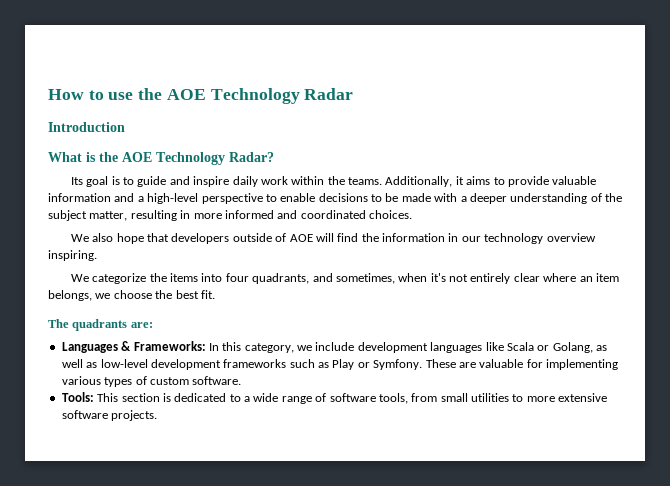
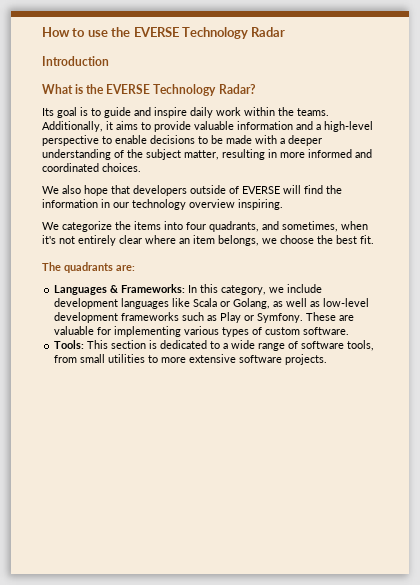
- How to use the AOE Technology Radar
+ How to use the EVERSE Technology Radar
- What is the AOE Technology Radar?
+ What is the EVERSE Technology Radar?
- We also hope that developers outside of AOE will find the information in our technology overview inspiring.
+ We also hope that developers outside of EVERSE will find the information in our technology overview inspiring.

